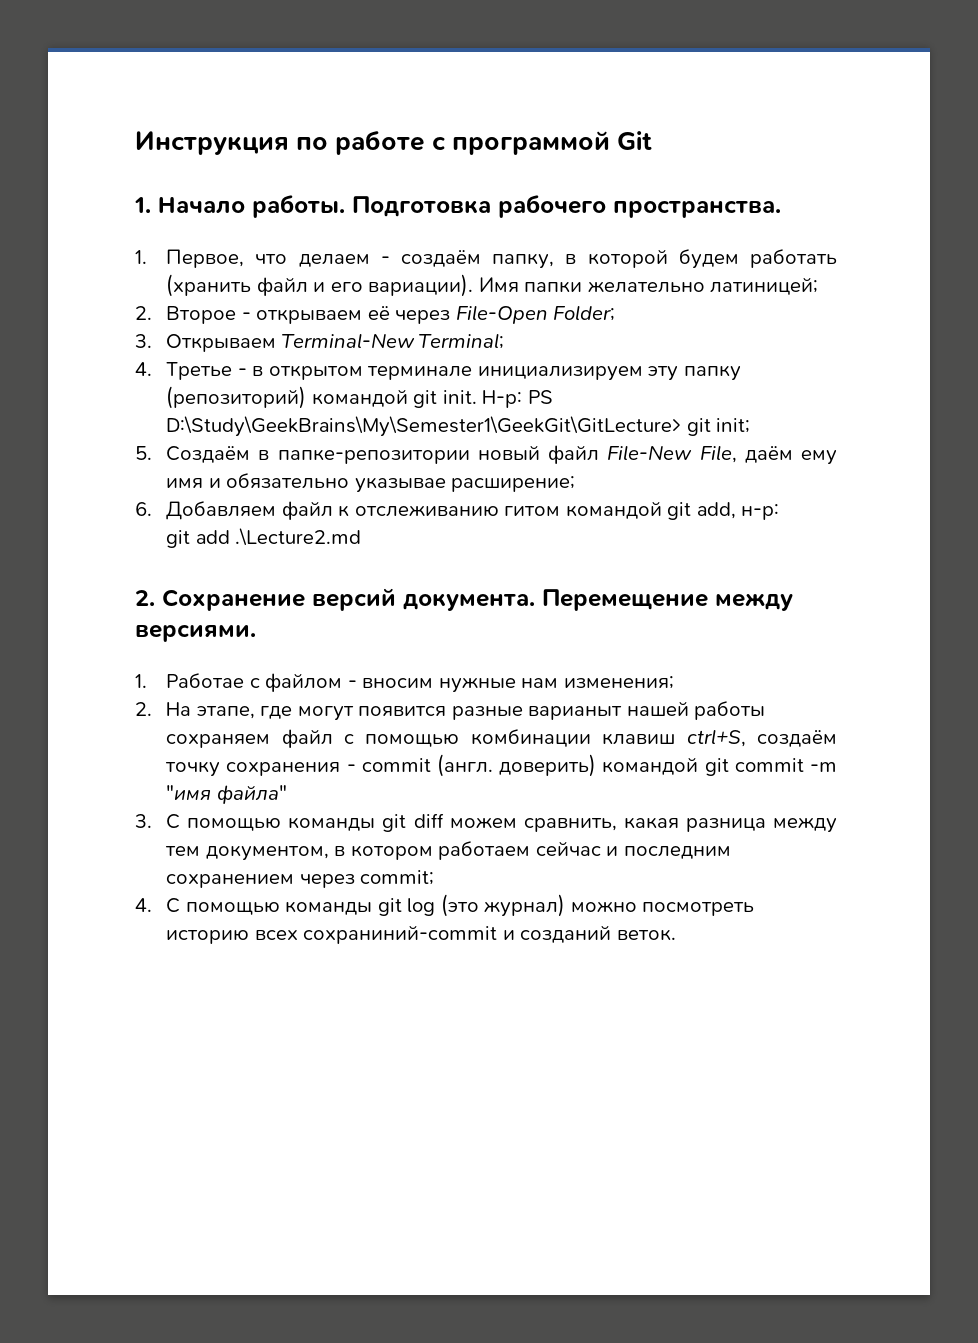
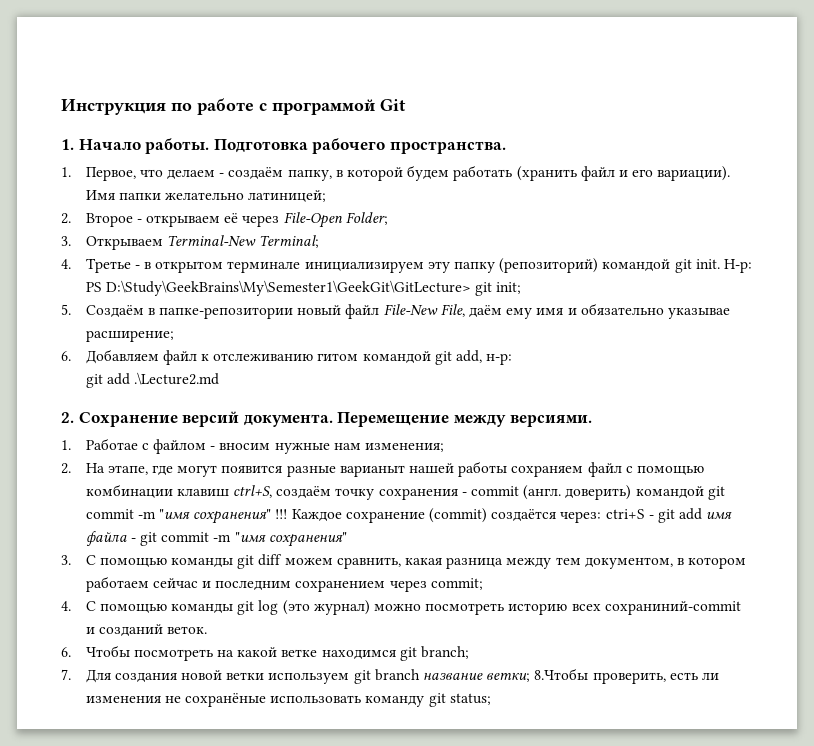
- 2. На этапе, где могут появится разные варианыт нашей работы сохраняем файл с помощью комбинации клавиш ctrl+S, создаём точку сохранения - commit (англ. доверить) командой git commit -m "имя файла"
+ 2. На этапе, где могут появится разные варианыт нашей работы сохраняем файл с помощью комбинации клавиш ctrl+S, создаём точку сохранения - commit (англ. доверить) командой git commit -m "имя сохранения" !!! Каждое сохранение (commit) создаётся через: ctri+S - git add имя файла - git commit -m "имя сохранения"
+ 6. Чтобы посмотреть на какой ветке находимся git branch;
+ 7. Для создания новой ветки используем git branch название ветки; 8.Чтобы проверить, есть ли изменения не сохранёные использовать команду git status;

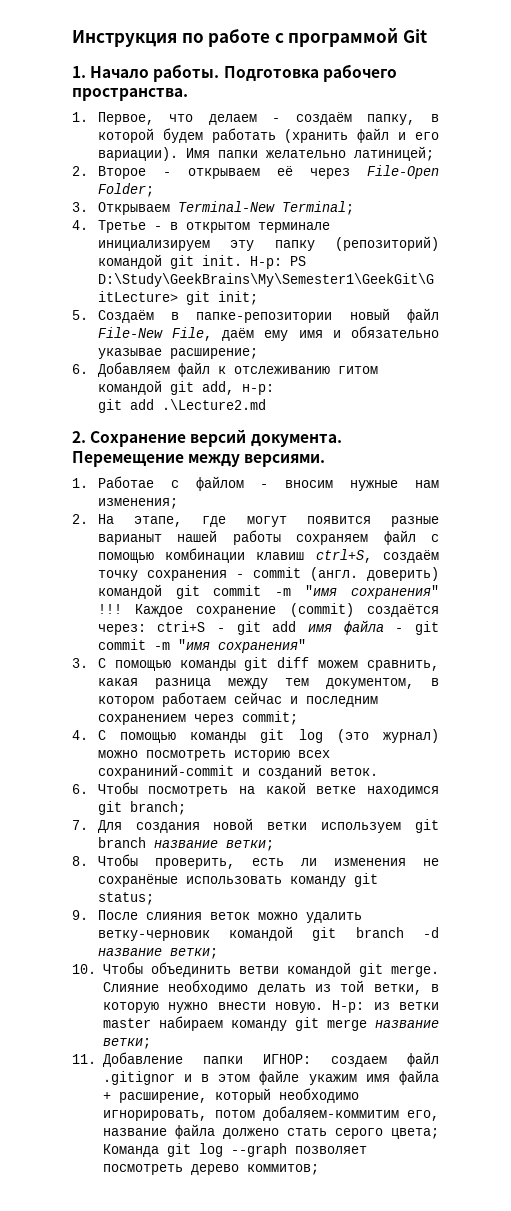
- 7. Для создания новой ветки используем git branch название ветки; 8.Чтобы проверить, есть ли изменения не сохранёные использовать команду git status;
+ 7. Для создания новой ветки используем git branch название ветки;
+ 8. Чтобы проверить, есть ли изменения не сохранёные использовать команду git status;
+ 9. После слияния веток можно удалить ветку-черновик командой git branch -d название ветки;
+ 10. Чтобы объединить ветви командой git merge. Слияние необходимо делать из той ветки, в которую нужно внести новую. Н-р: из ветки master набираем команду git merge название ветки;
+ 11. Добавление папки ИГНОР: создаем файл .gitignor и в этом файле укажим имя файла + расширение, который необходимо игнорировать, потом добаляем-коммитим его, название файла должено стать серого цвета; Команда git log --graph позволяет посмотреть дерево коммитов;

